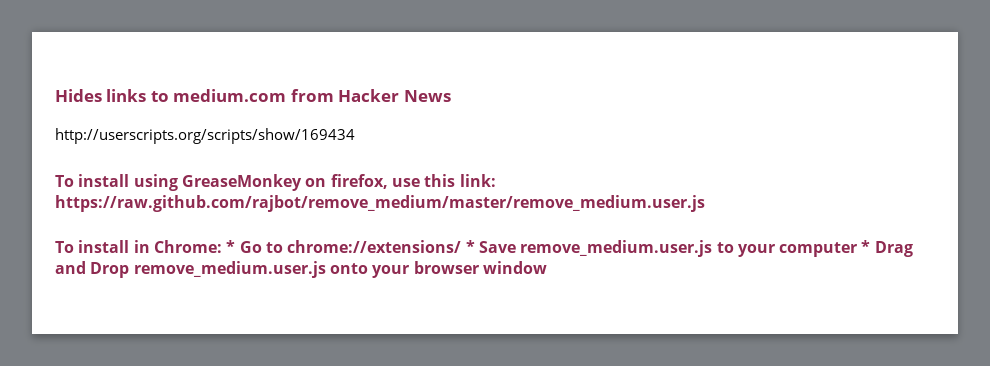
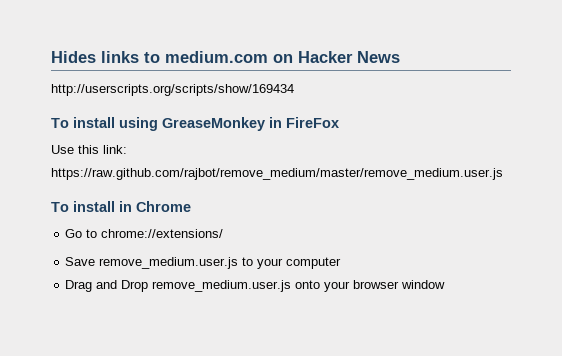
- Hides links to medium.com from Hacker News
+ Hides links to medium.com on Hacker News
- To install using GreaseMonkey on firefox, use this link: https://raw.github.com/rajbot/remove_medium/master/remove_medium.user.js
+ To install using GreaseMonkey in FireFox
+ Use this link: https://raw.github.com/rajbot/remove_medium/master/remove_medium.user.js
- To install in Chrome: * Go to chrome://extensions/ * Save remove_medium.user.js to your computer * Drag and Drop remove_medium.user.js onto your browser window
+ To install in Chrome
+ Go to chrome://extensions/
+ Save remove_medium.user.js to your computer
+ Drag and Drop remove_medium.user.js onto your browser window

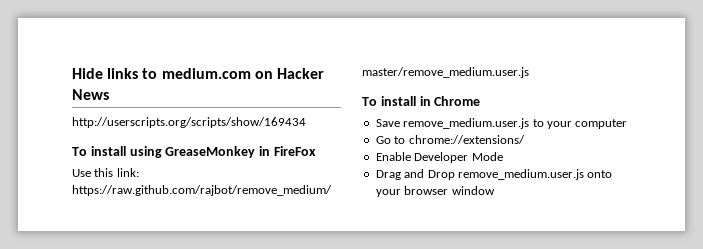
- Hides links to medium.com on Hacker News
+ Hide links to medium.com on Hacker News
- Go to chrome://extensions/
+ Go to chrome://extensions/
+ Enable Developer Mode

